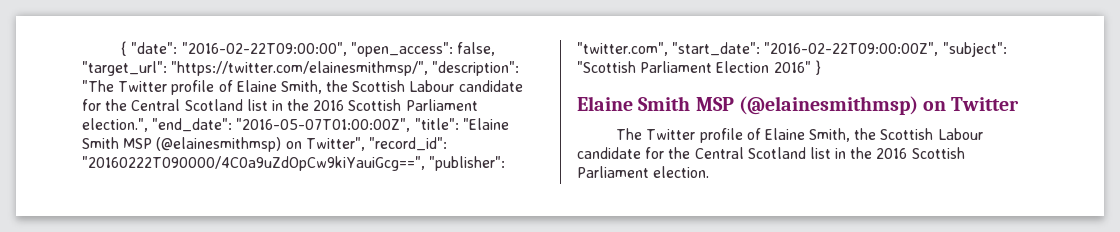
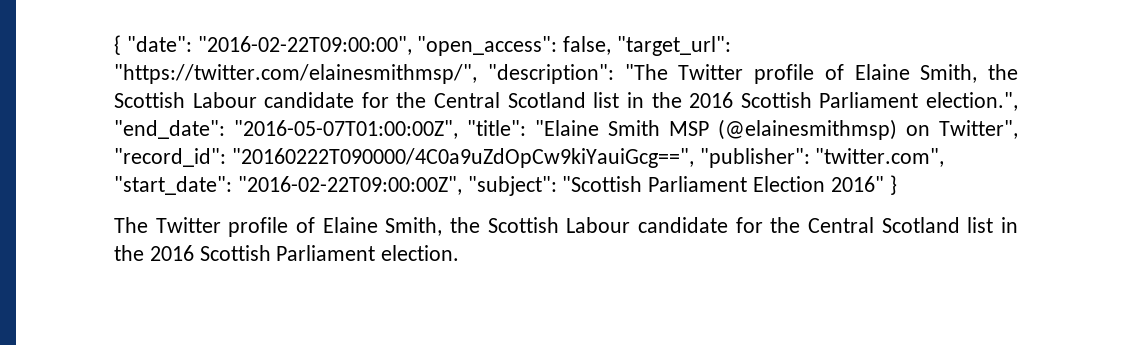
- Elaine Smith MSP (@elainesmithmsp) on Twitter

